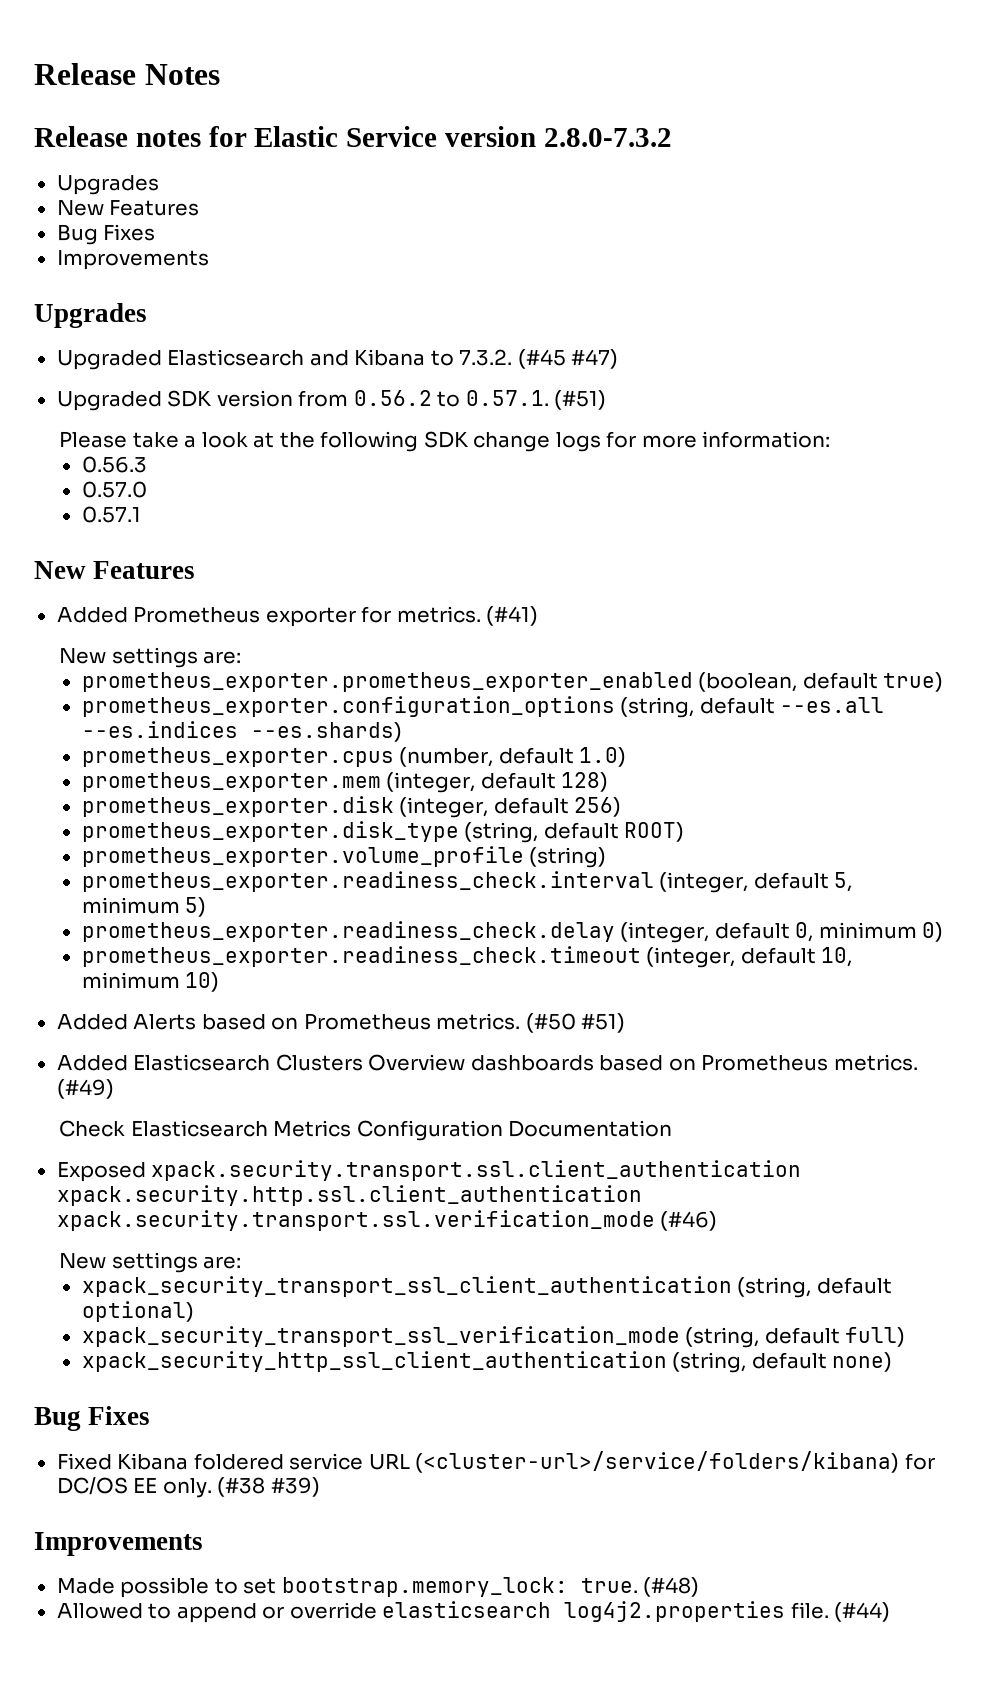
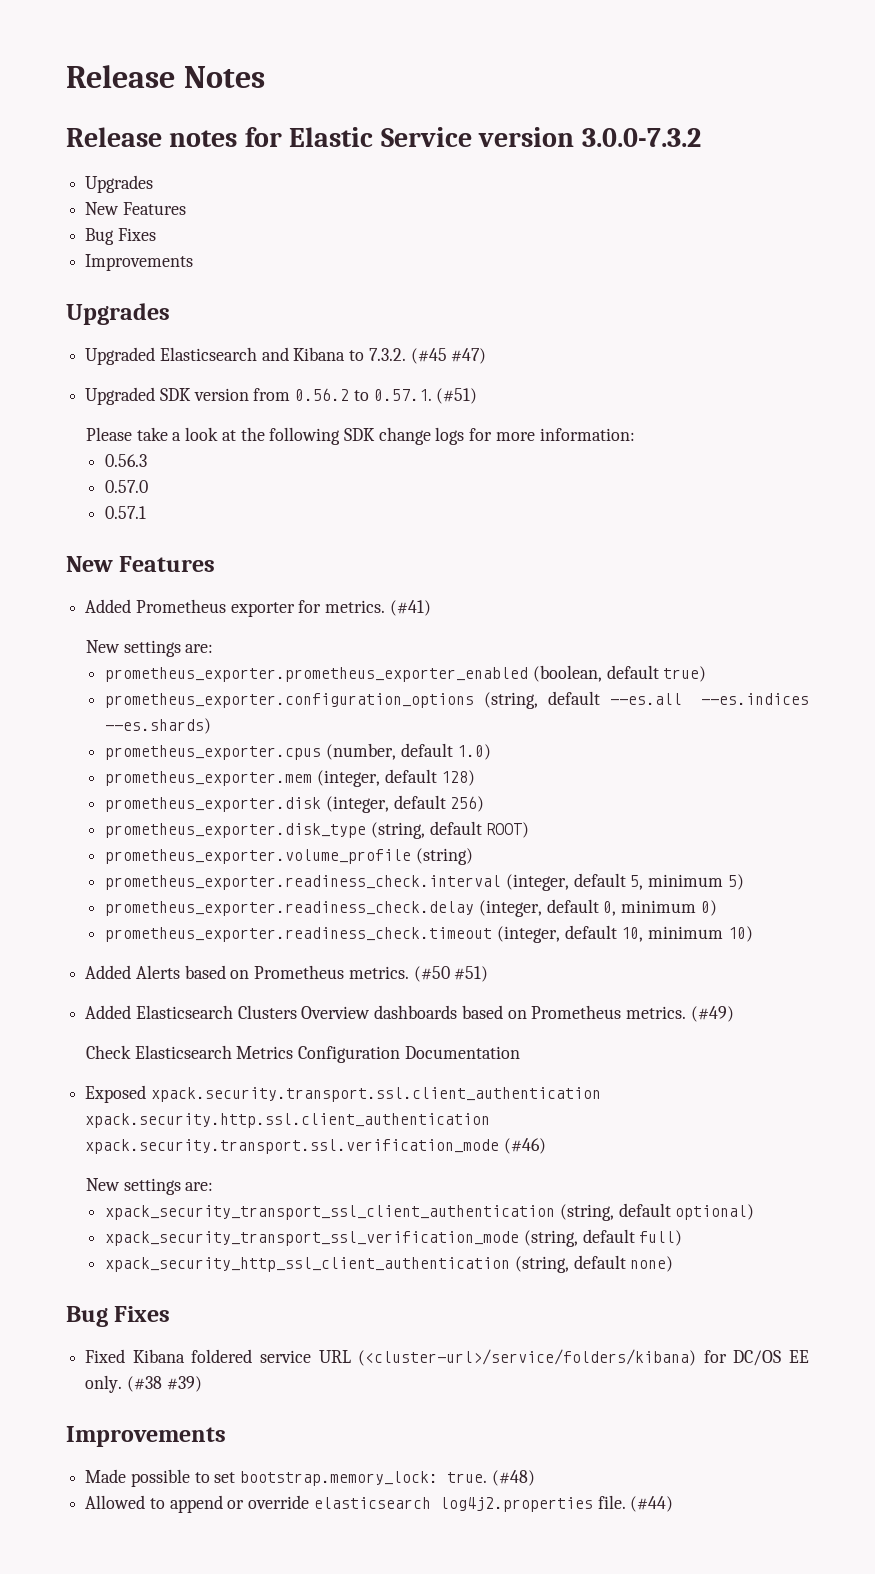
- Release notes for Elastic Service version 2.8.0-7.3.2
+ Release notes for Elastic Service version 3.0.0-7.3.2

